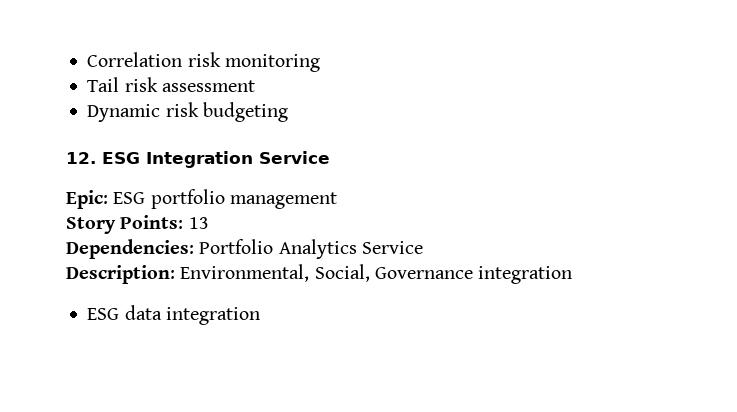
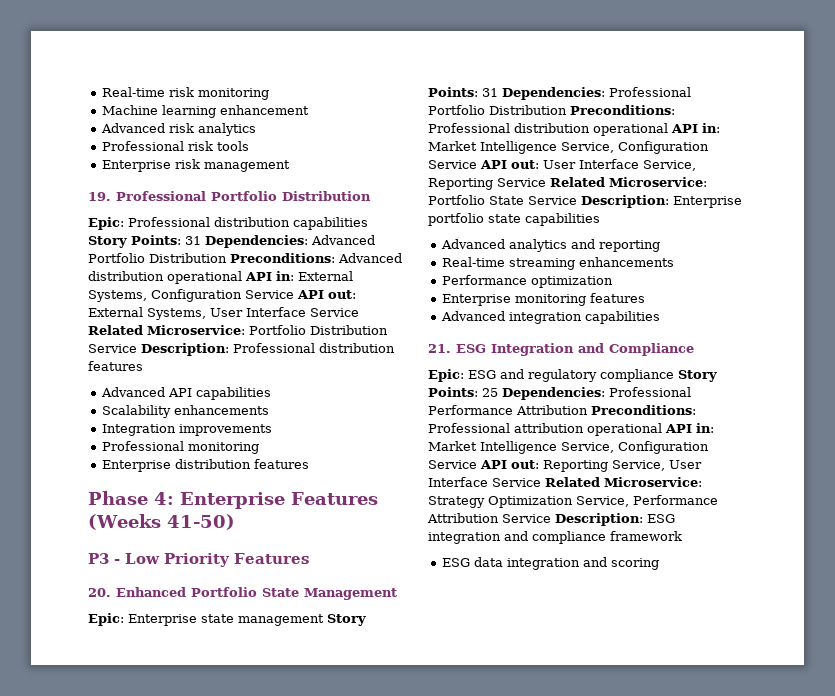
- Correlation risk monitoring
+ Real-time risk monitoring
- Tail risk assessment
- Dynamic risk budgeting
- 12. ESG Integration Service
- Epic: ESG portfolio management
- Story Points: 13
- Dependencies: Portfolio Analytics Service
- Description: Environmental, Social, Governance integration
+ Machine learning enhancement
+ Advanced risk analytics
+ Professional risk tools
+ Enterprise risk management
+ 19. Professional Portfolio Distribution
+ Epic: Professional distribution capabilities Story Points: 31 Dependencies: Advanced Portfolio Distribution Preconditions: Advanced distribution operational API in: External Systems, Configuration Service API out: External Systems, User Interface Service Related Microservice: Portfolio Distribution Service Description: Professional distribution features
+ Advanced API capabilities
+ Scalability enhancements
+ Integration improvements
+ Professional monitoring
+ Enterprise distribution features
+ Phase 4: Enterprise Features (Weeks 41-50)
+ P3 - Low Priority Features
+ 20. Enhanced Portfolio State Management
+ Epic: Enterprise state management Story Points: 31 Dependencies: Professional Portfolio Distribution Preconditions: Professional distribution operational API in: Market Intelligence Service, Configuration Service API out: User Interface Service, Reporting Service Related Microservice: Portfolio State Service Description: Enterprise portfolio state capabilities
+ Advanced analytics and reporting
+ Real-time streaming enhancements
+ Performance optimization
+ Enterprise monitoring features
+ Advanced integration capabilities
+ 21. ESG Integration and Compliance
+ Epic: ESG and regulatory compliance Story Points: 25 Dependencies: Professional Performance Attribution Preconditions: Professional attribution operational API in: Market Intelligence Service, Configuration Service API out: Reporting Service, User Interface Service Related Microservice: Strategy Optimization Service, Performance Attribution Service Description: ESG integration and compliance framework
- ESG data integration
+ ESG data integration and scoring

